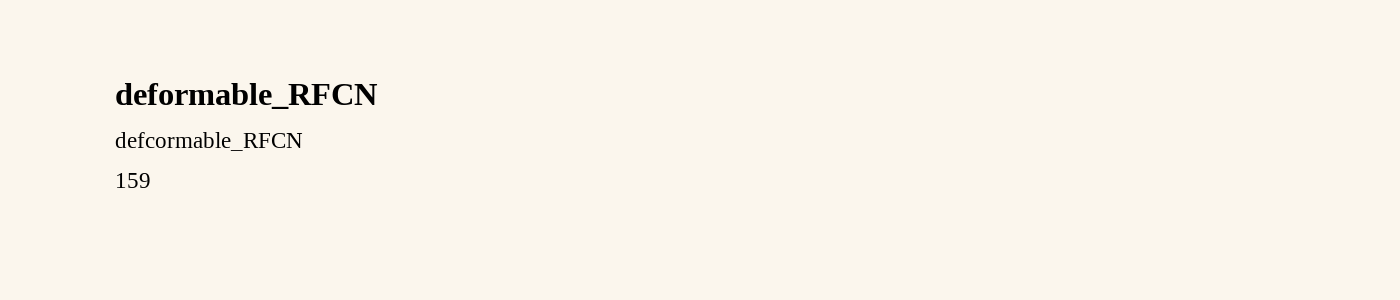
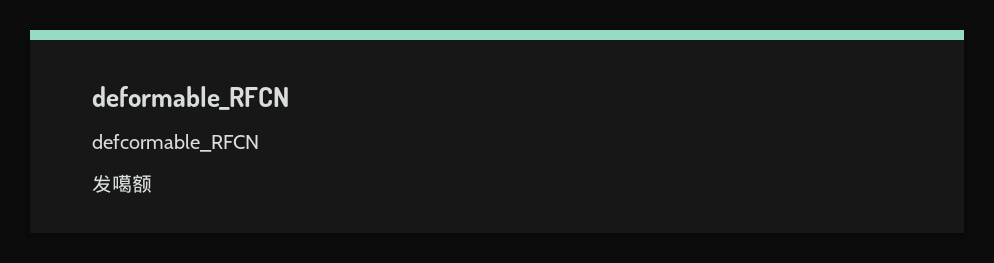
- 159
+ 发噶额

